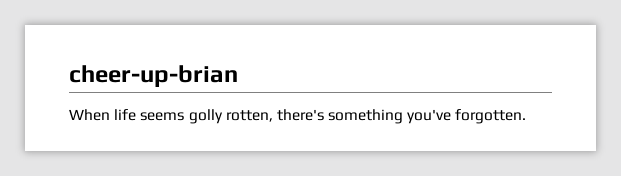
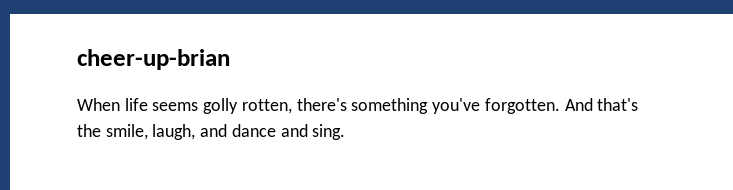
+ And that's the smile, laugh, and dance and sing.

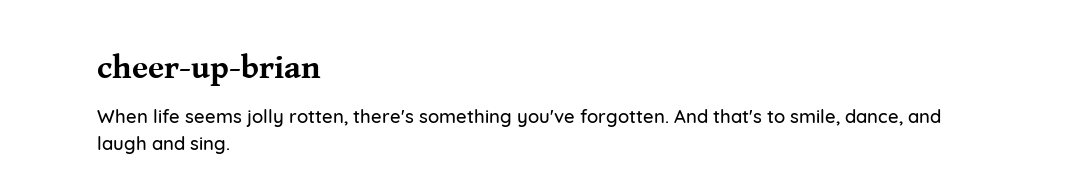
- When life seems golly rotten, there's something you've forgotten.
+ When life seems jolly rotten, there's something you've forgotten.
- And that's the smile, laugh, and dance and sing.
+ And that's to smile, dance, and laugh and sing.

